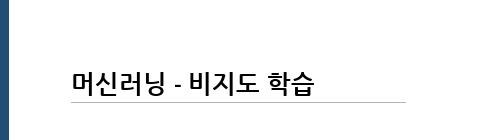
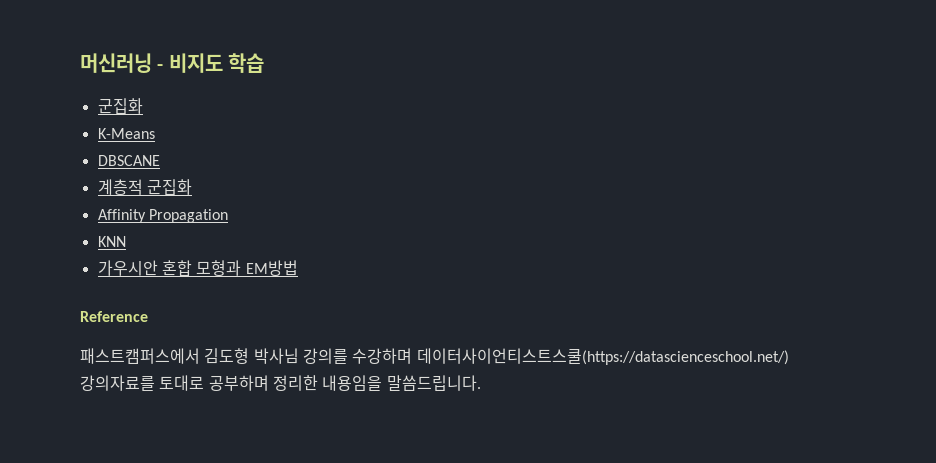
  머신러닝 - 비지도 학습
+ 군집화
+ K-Means
+ DBSCANE
+ 계층적 군집화
+ Affinity Propagation
+ KNN
+ 가우시안 혼합 모형과 EM방법
+ Reference
+ 패스트캠퍼스에서 김도형 박사님 강의를 수강하며 데이터사이언티스트스쿨(https://datascienceschool.net/) 강의자료를 토대로 공부하며 정리한 내용임을 말씀드립니다.

